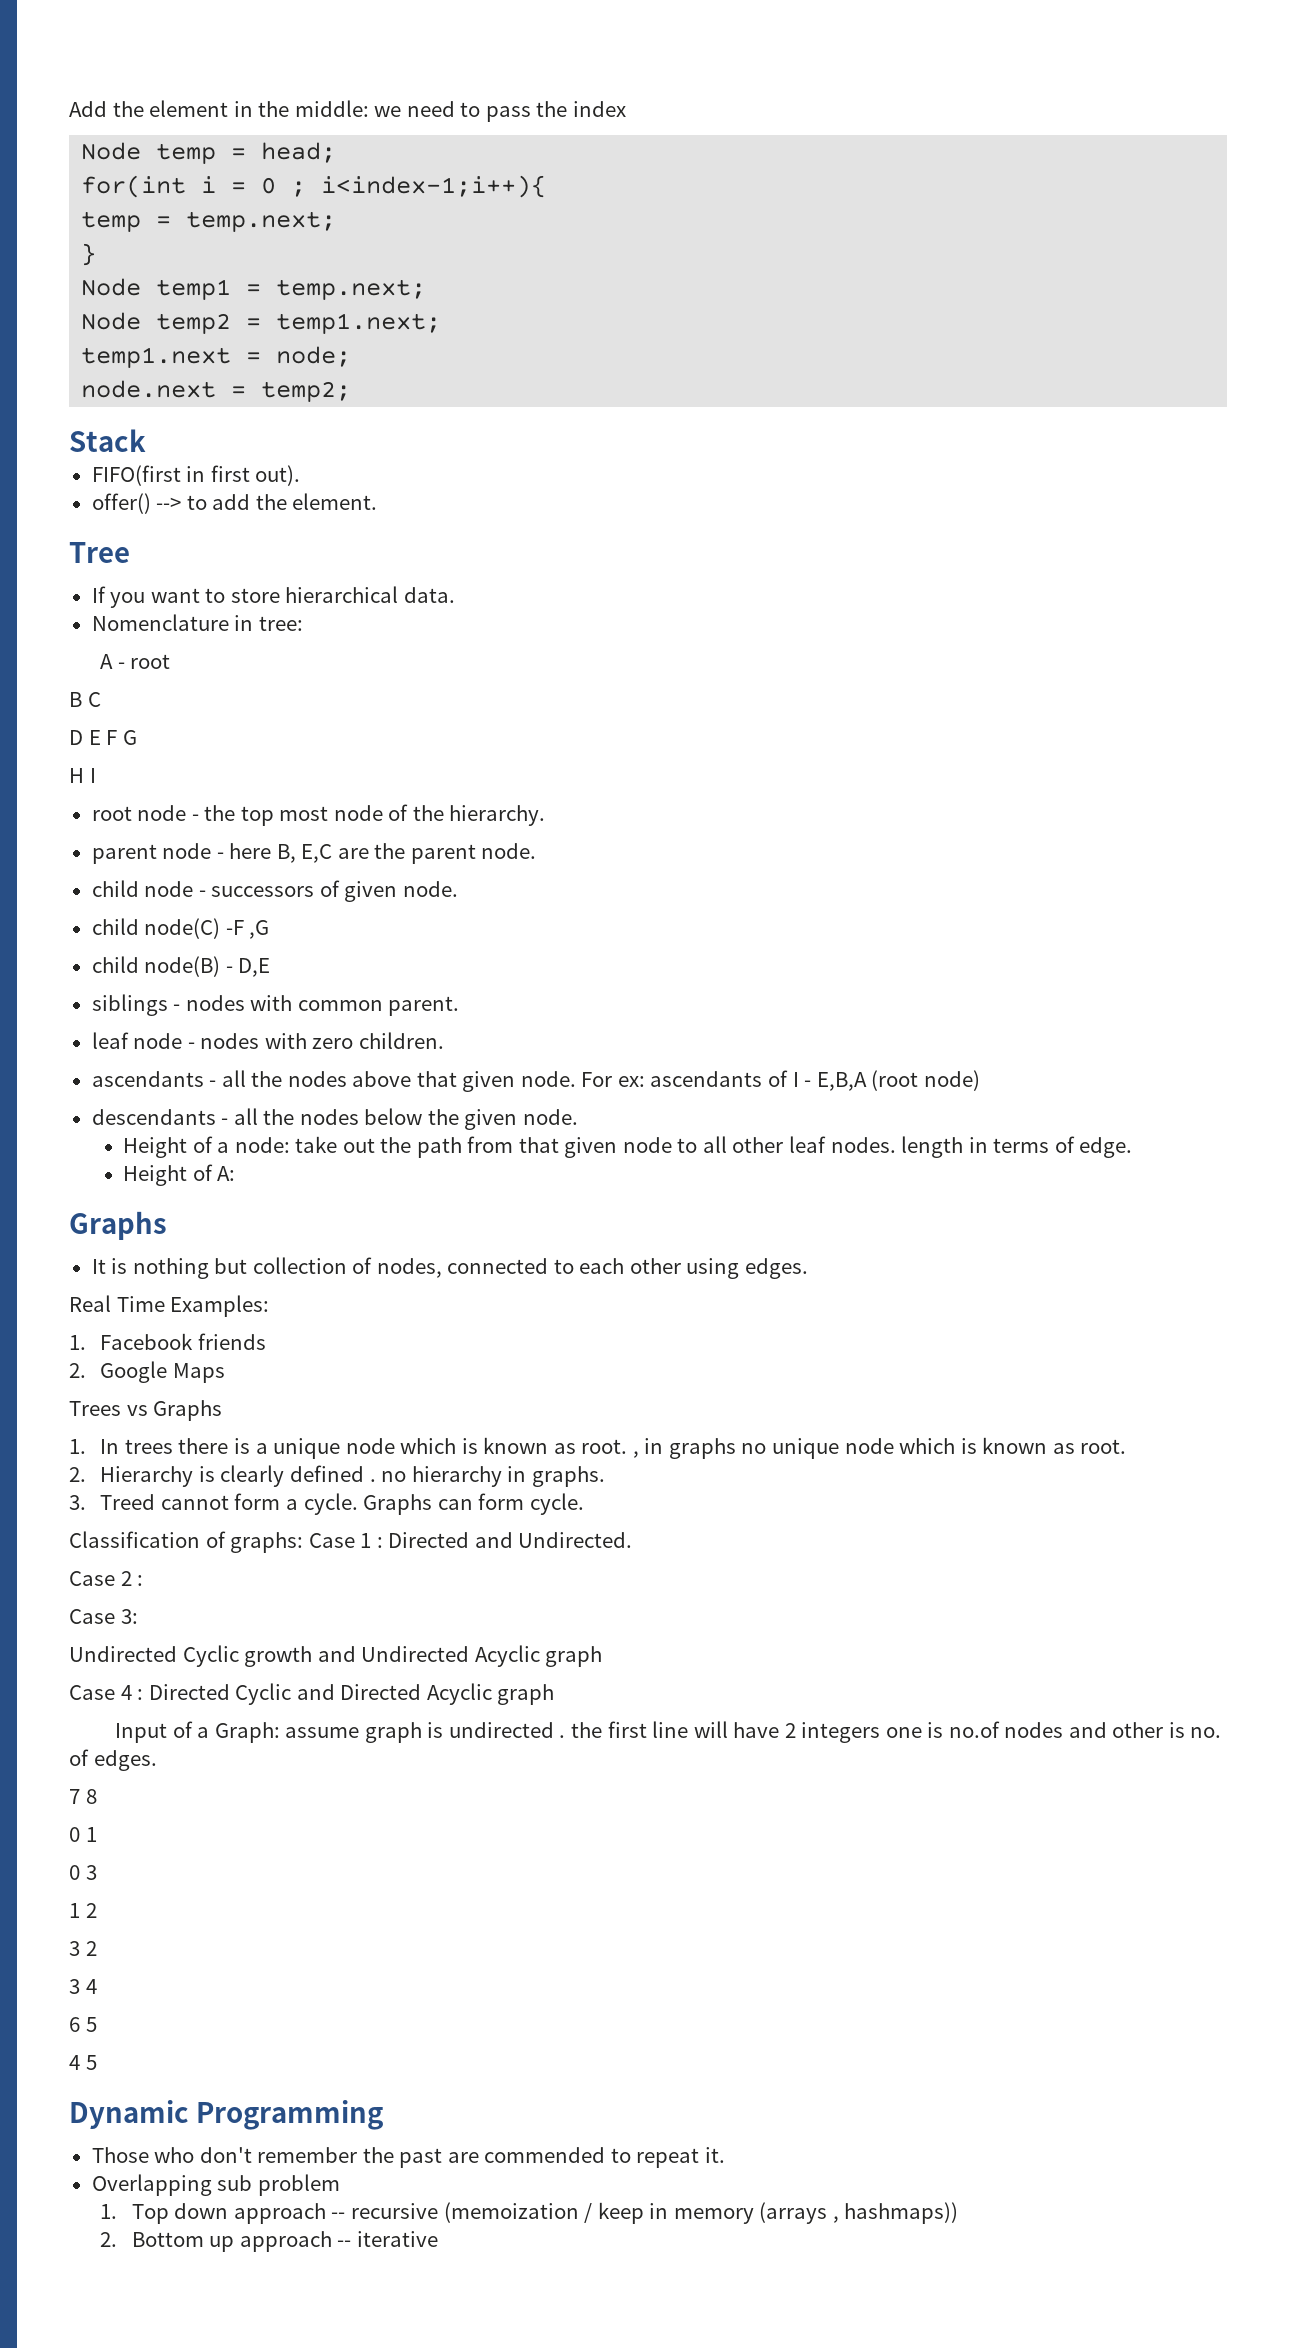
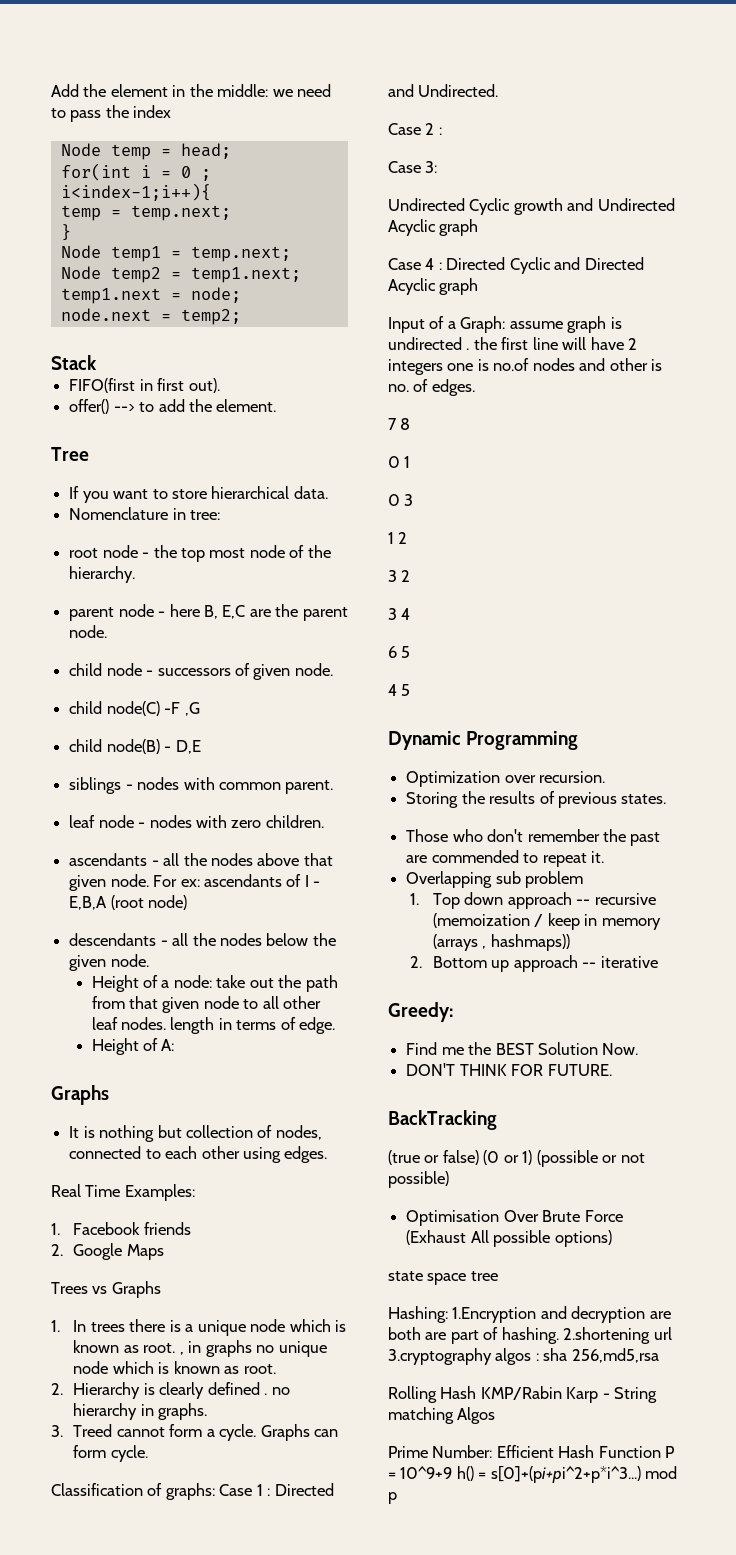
- A - root
- B C
- D E F G
- H I
+ Optimization over recursion.
+ Storing the results of previous states.
+ Greedy:
+ Find me the BEST Solution Now.
+ DON'T THINK FOR FUTURE.
+ BackTracking
+ (true or false) (0 or 1) (possible or not possible)
+ Optimisation Over Brute Force (Exhaust All possible options)
+ state space tree
+ Hashing: 1.Encryption and decryption are both are part of hashing. 2.shortening url 3.cryptography algos : sha 256,md5,rsa
+ Rolling Hash KMP/Rabin Karp - String matching Algos
+ Prime Number: Efficient Hash Function P = 10^9+9 h() = s[0]+(pi+pi^2+p*i^3...) mod p

